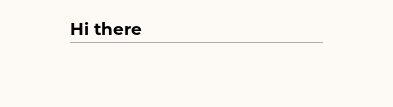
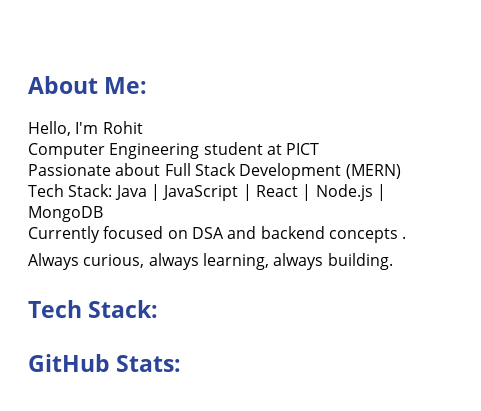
- Hi there
+ About Me:
+ Hello, I'm Rohit
+ Computer Engineering student at PICT
+ Passionate about Full Stack Development (MERN)
+ Tech Stack: Java | JavaScript | React | Node.js | MongoDB
+ Currently focused on DSA and backend concepts .
+ Always curious, always learning, always building.
+ Tech Stack:
+ GitHub Stats:

